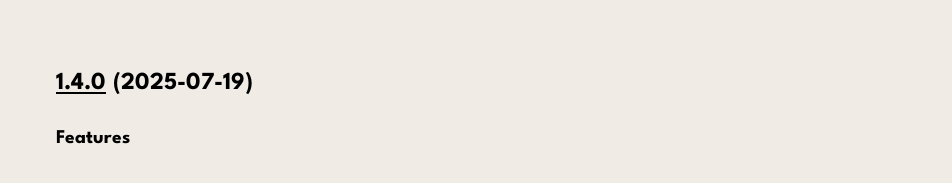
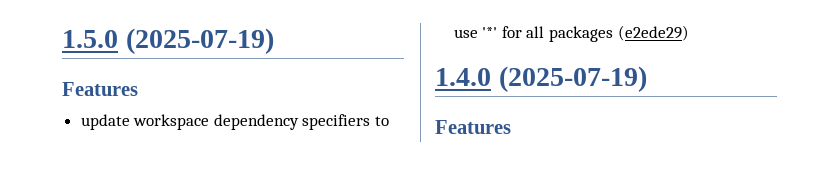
+ 1.5.0 (2025-07-19)
+ Features
+ update workspace dependency specifiers to use '*' for all packages (e2ede29)

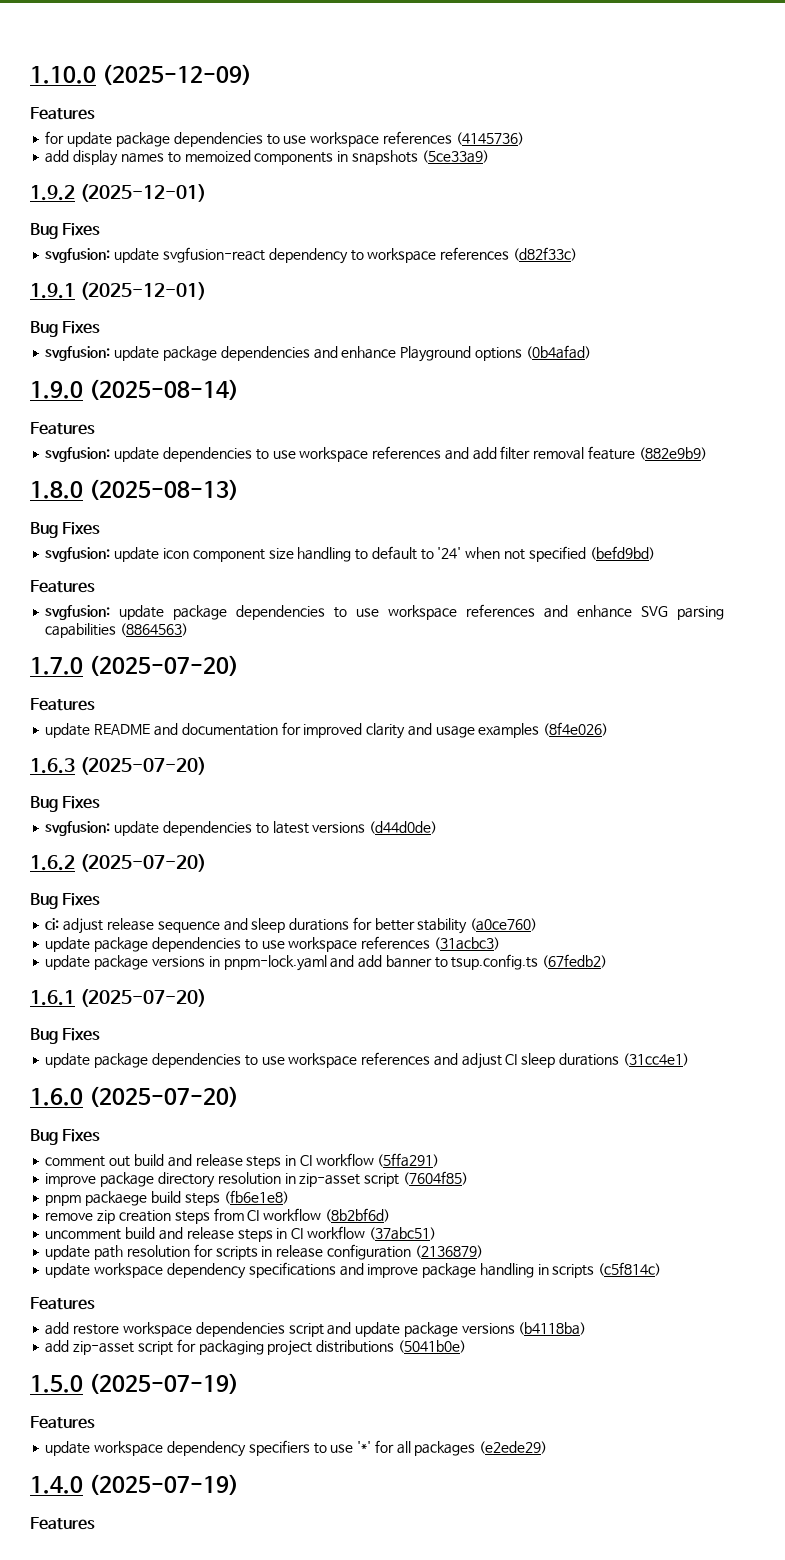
+ 1.10.0 (2025-12-09)
+ Features
+ for update package dependencies to use workspace references (4145736)
+ add display names to memoized components in snapshots (5ce33a9)
+ 1.9.2 (2025-12-01)
+ Bug Fixes
+ svgfusion: update svgfusion-react dependency to workspace references (d82f33c)
+ 1.9.1 (2025-12-01)
+ Bug Fixes
+ svgfusion: update package dependencies and enhance Playground options (0b4afad)
+ 1.9.0 (2025-08-14)
+ Features
+ svgfusion: update dependencies to use workspace references and add filter removal feature (882e9b9)
+ 1.8.0 (2025-08-13)
+ Bug Fixes
+ svgfusion: update icon component size handling to default to '24' when not specified (befd9bd)
+ Features
+ svgfusion: update package dependencies to use workspace references and enhance SVG parsing capabilities (8864563)
+ 1.7.0 (2025-07-20)
+ Features
+ update README and documentation for improved clarity and usage examples (8f4e026)
+ 1.6.3 (2025-07-20)
+ Bug Fixes
+ svgfusion: update dependencies to latest versions (d44d0de)
+ 1.6.2 (2025-07-20)
+ Bug Fixes
+ ci: adjust release sequence and sleep durations for better stability (a0ce760)
+ update package dependencies to use workspace references (31acbc3)
+ update package versions in pnpm-lock.yaml and add banner to tsup.config.ts (67fedb2)
+ 1.6.1 (2025-07-20)
+ Bug Fixes
+ update package dependencies to use workspace references and adjust CI sleep durations (31cc4e1)
+ 1.6.0 (2025-07-20)
+ Bug Fixes
+ comment out build and release steps in CI workflow (5ffa291)
+ improve package directory resolution in zip-asset script (7604f85)
+ pnpm packaege build steps (fb6e1e8)
+ remove zip creation steps from CI workflow (8b2bf6d)
+ uncomment build and release steps in CI workflow (37abc51)
+ update path resolution for scripts in release configuration (2136879)
+ update workspace dependency specifications and improve package handling in scripts (c5f814c)
+ Features
+ add restore workspace dependencies script and update package versions (b4118ba)
+ add zip-asset script for packaging project distributions (5041b0e)

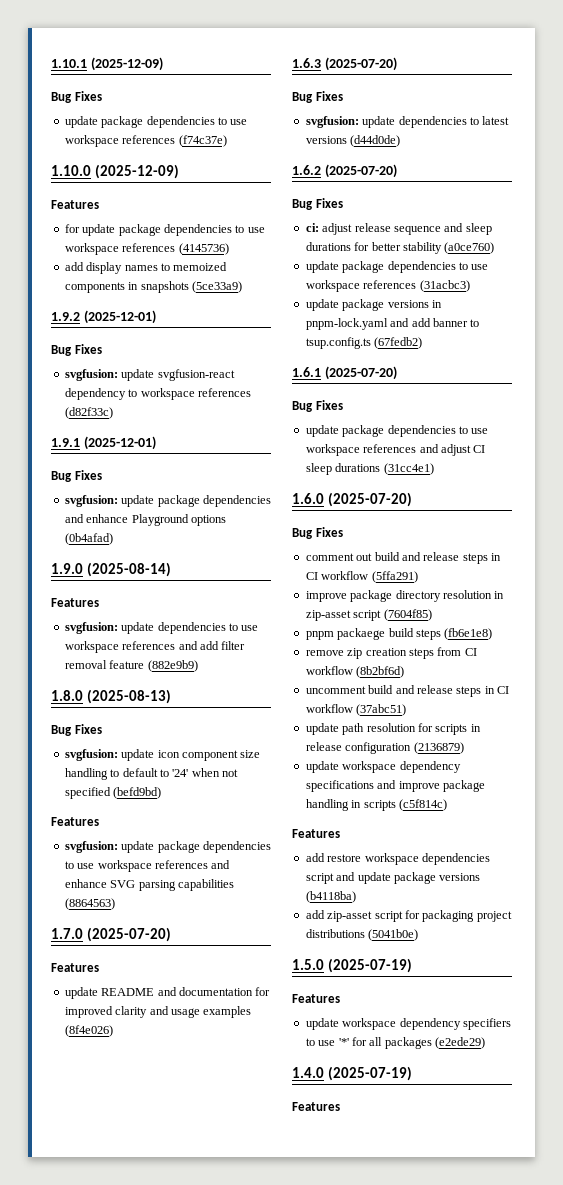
+ 1.10.1 (2025-12-09)
+ Bug Fixes
+ update package dependencies to use workspace references (f74c37e)

